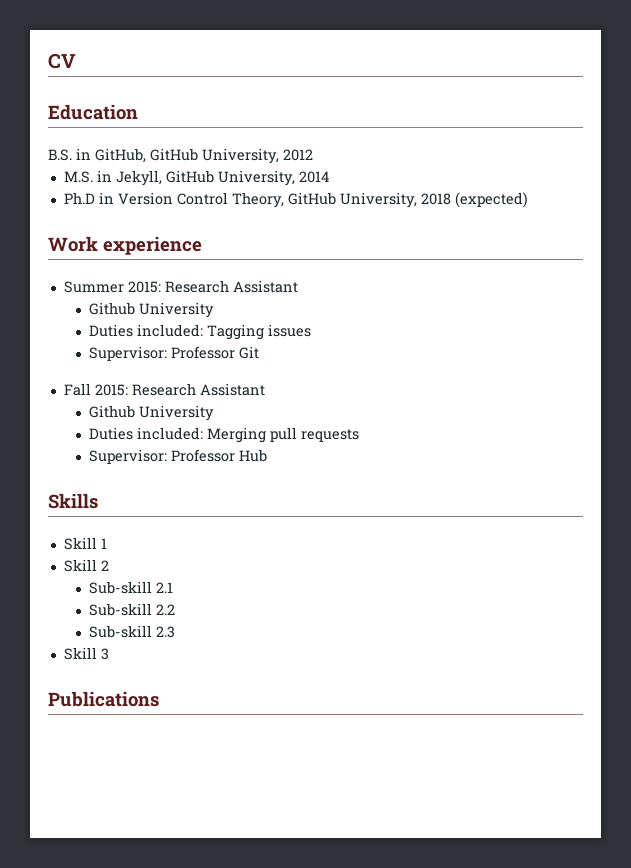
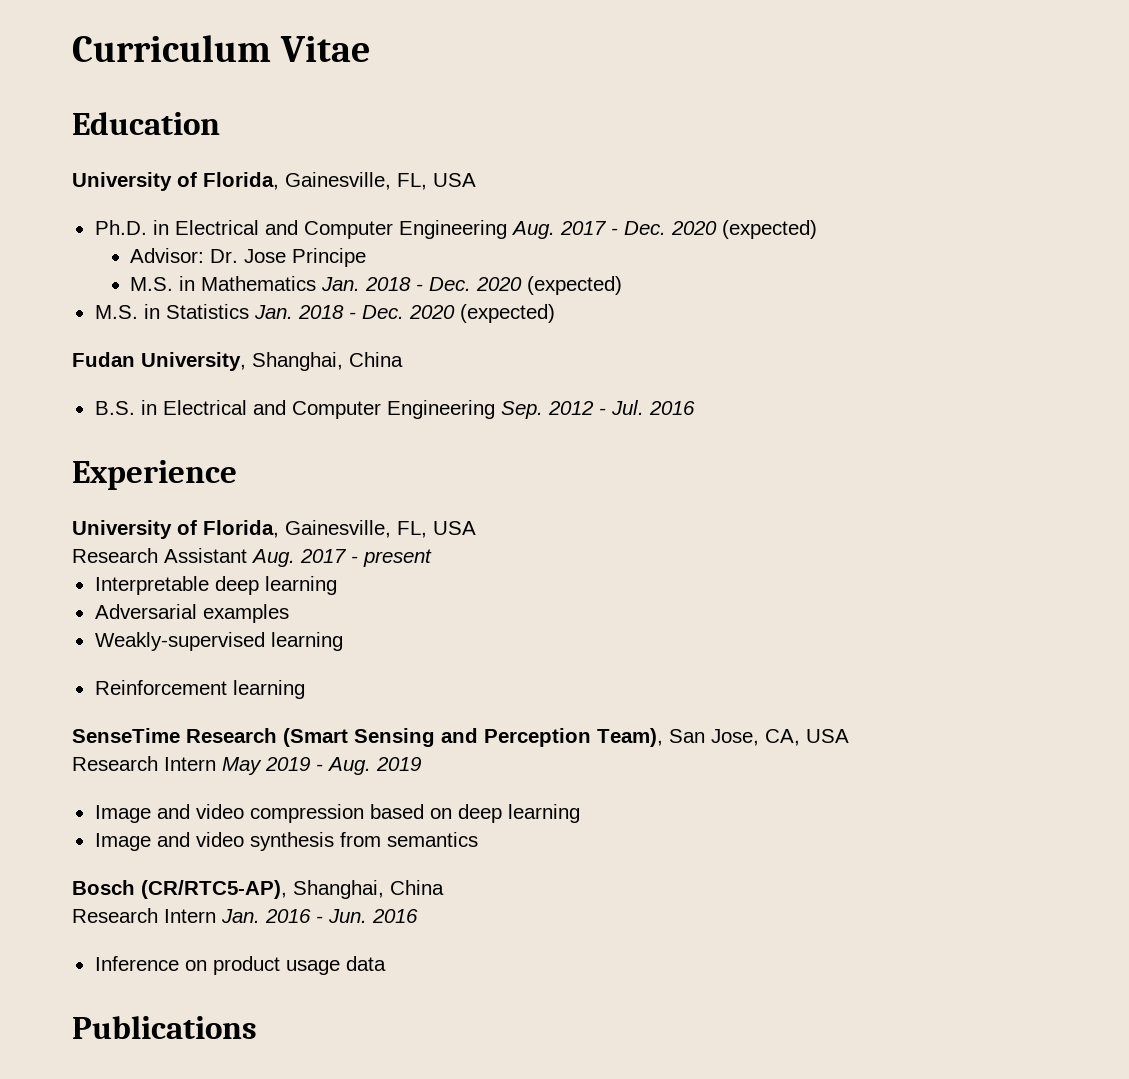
- CV
+ Curriculum Vitae
  Education
- B.S. in GitHub, GitHub University, 2012
- M.S. in Jekyll, GitHub University, 2014
- Ph.D in Version Control Theory, GitHub University, 2018 (expected)
- Work experience
- Summer 2015: Research Assistant
- Github University
- Duties included: Tagging issues
- Supervisor: Professor Git
- Fall 2015: Research Assistant
- Github University
- Duties included: Merging pull requests
- Supervisor: Professor Hub
- Skills
- Skill 1
- Skill 2
- Sub-skill 2.1
- Sub-skill 2.2
- Sub-skill 2.3
- Skill 3
+ University of Florida, Gainesville, FL, USA
+ Ph.D. in Electrical and Computer Engineering Aug. 2017 - Dec. 2020 (expected)
+ Advisor: Dr. Jose Principe
+ M.S. in Mathematics Jan. 2018 - Dec. 2020 (expected)
+ M.S. in Statistics Jan. 2018 - Dec. 2020 (expected)
+ Fudan University, Shanghai, China
+ B.S. in Electrical and Computer Engineering Sep. 2012 - Jul. 2016
+ Experience
+ University of Florida, Gainesville, FL, USA
+ Research Assistant Aug. 2017 - present
+ Interpretable deep learning
+ Adversarial examples
+ Weakly-supervised learning
+ Reinforcement learning
+ SenseTime Research (Smart Sensing and Perception Team), San Jose, CA, USA
+ Research Intern May 2019 - Aug. 2019
+ Image and video compression based on deep learning
+ Image and video synthesis from semantics
+ Bosch (CR/RTC5-AP), Shanghai, China
+ Research Intern Jan. 2016 - Jun. 2016
+ Inference on product usage data

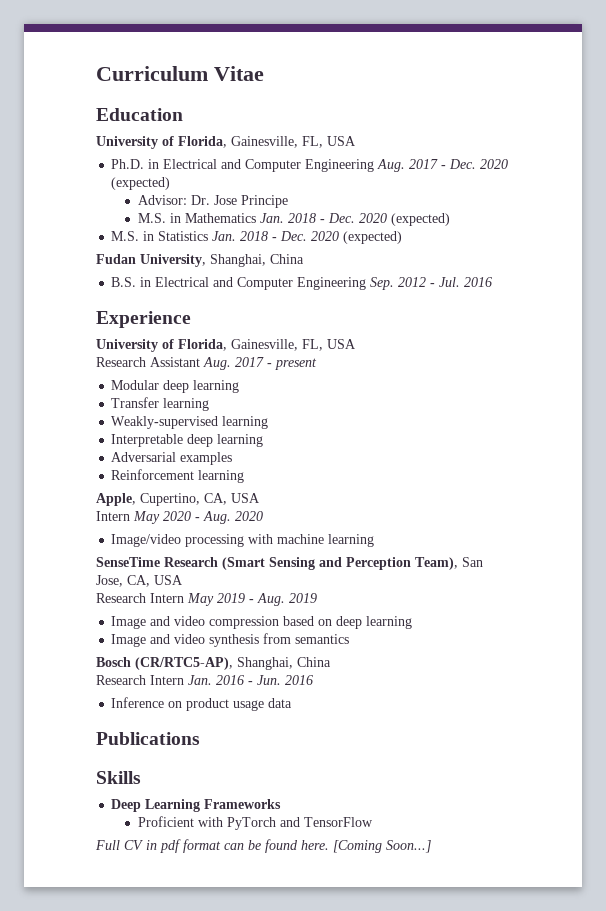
+ Modular deep learning
+ Transfer learning
+ Weakly-supervised learning
- Weakly-supervised learning
  Reinforcement learning
+ Apple, Cupertino, CA, USA
+ Intern May 2020 - Aug. 2020
+ Image/video processing with machine learning
+ Skills
+ Deep Learning Frameworks
+ Proficient with PyTorch and TensorFlow
+ Full CV in pdf format can be found here. [Coming Soon...]

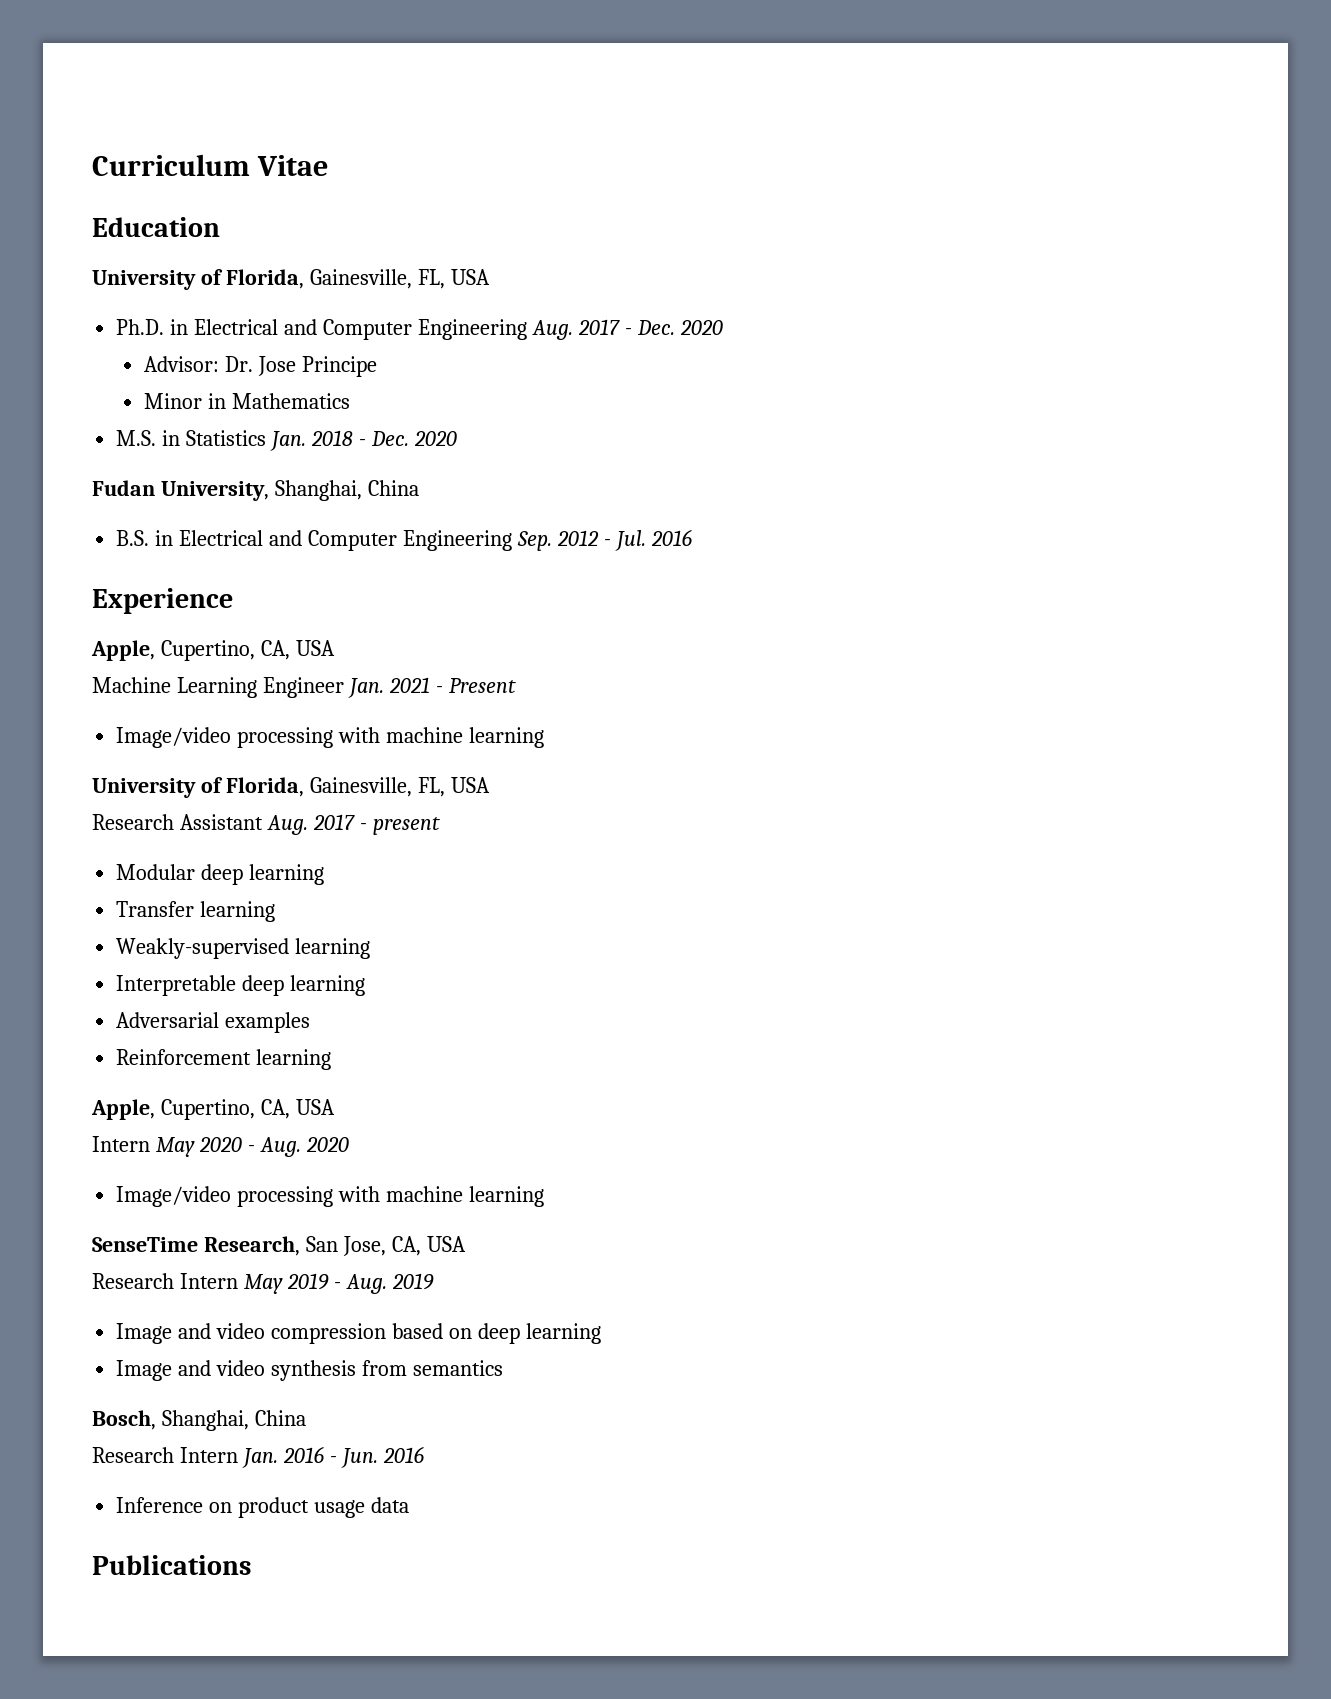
- Ph.D. in Electrical and Computer Engineering Aug. 2017 - Dec. 2020 (expected)
+ Ph.D. in Electrical and Computer Engineering Aug. 2017 - Dec. 2020
- M.S. in Mathematics Jan. 2018 - Dec. 2020 (expected)
+ Minor in Mathematics
- M.S. in Statistics Jan. 2018 - Dec. 2020 (expected)
+ M.S. in Statistics Jan. 2018 - Dec. 2020
  Experience
+ Apple, Cupertino, CA, USA
+ Machine Learning Engineer Jan. 2021 - Present
+ Image/video processing with machine learning
- SenseTime Research (Smart Sensing and Perception Team), San Jose, CA, USA
+ SenseTime Research, San Jose, CA, USA
- Bosch (CR/RTC5-AP), Shanghai, China
+ Bosch, Shanghai, China
- Skills
- Deep Learning Frameworks
- Proficient with PyTorch and TensorFlow
- Full CV in pdf format can be found here. [Coming Soon...]

